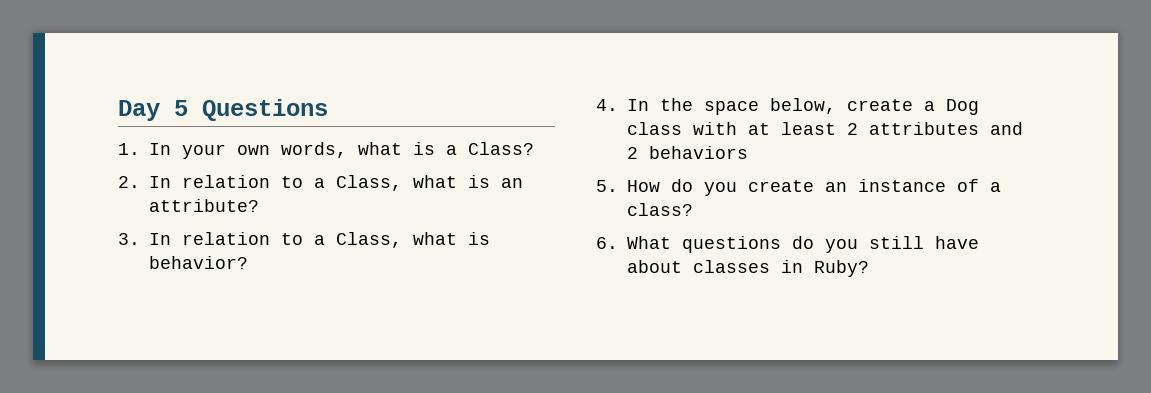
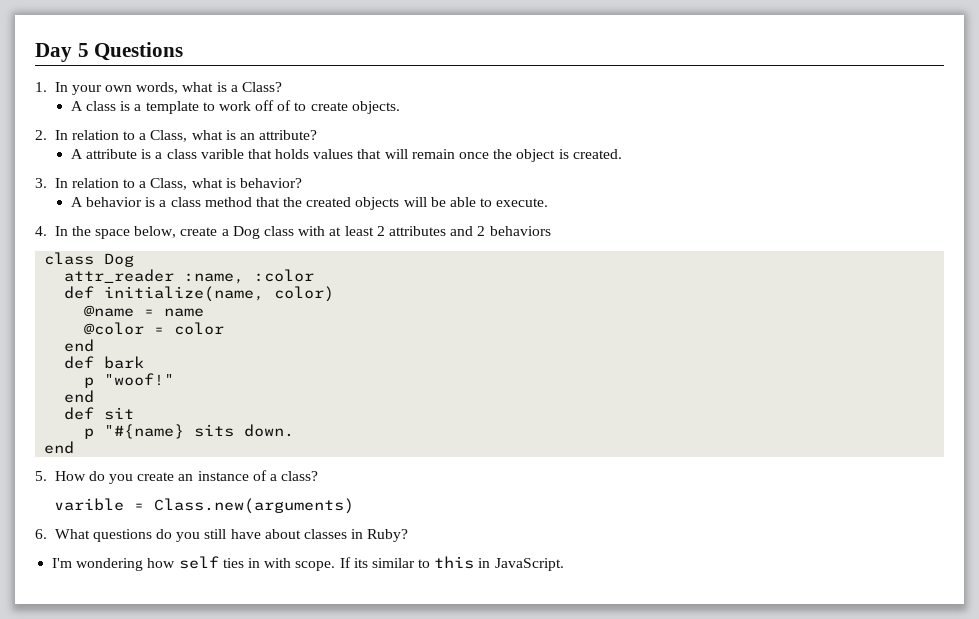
+ A class is a template to work off of to create objects.
+ A attribute is a class varible that holds values that will remain once the object is created.
+ A behavior is a class method that the created objects will be able to execute.
+ class Dog
+ attr_reader :name, :color
+ def initialize(name, color)
+ @name = name
+ @color = color
+ end
+ def bark
+ p "woof!"
+ end
+ def sit
+ p "#{name} sits down.
+ end
+ varible = Class.new(arguments)
+ I'm wondering how self ties in with scope. If its similar to this in JavaScript.

